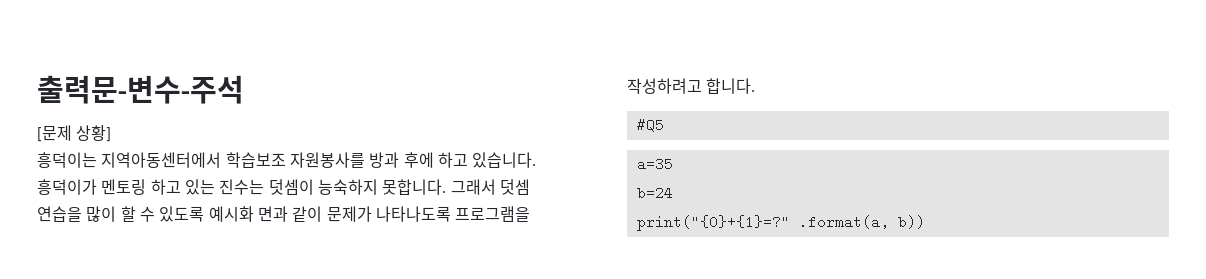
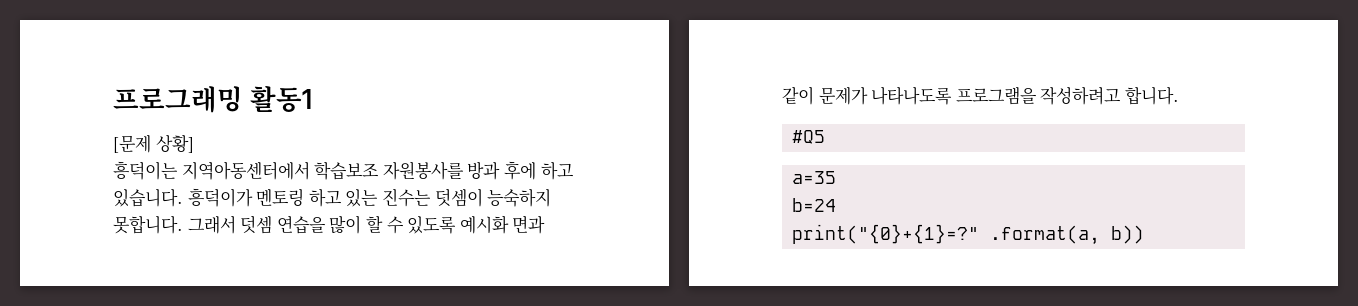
- 출력문-변수-주석
+ 프로그래밍 활동1

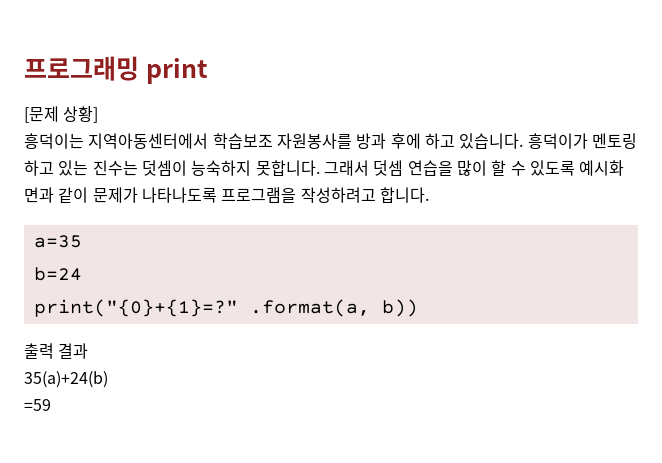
- 프로그래밍 활동1
+ 프로그래밍 print
- #Q5
+ 출력 결과
+ 35(a)+24(b)
+ =59

